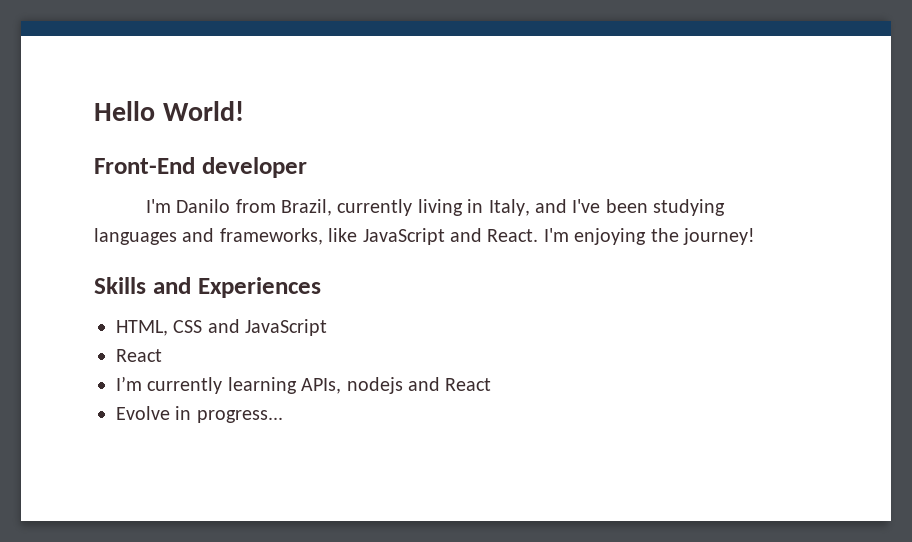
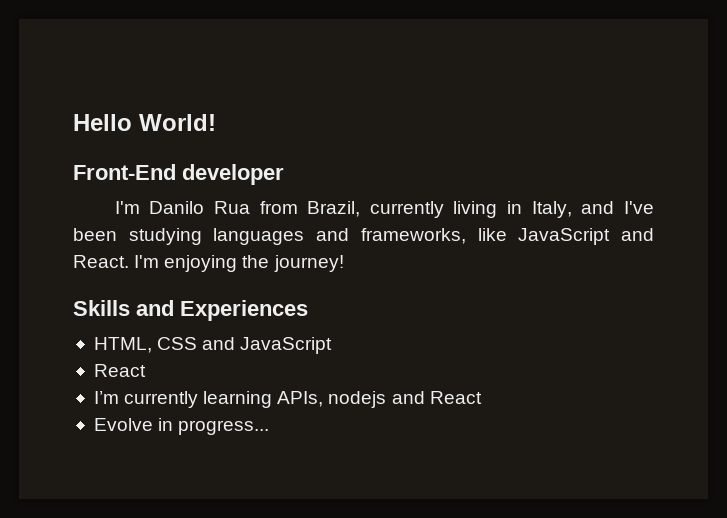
- I'm Danilo from Brazil, currently living in Italy, and I've been studying languages and frameworks, like JavaScript and React.
+ I'm Danilo Rua from Brazil, currently living in Italy, and I've been studying languages and frameworks, like JavaScript and React.

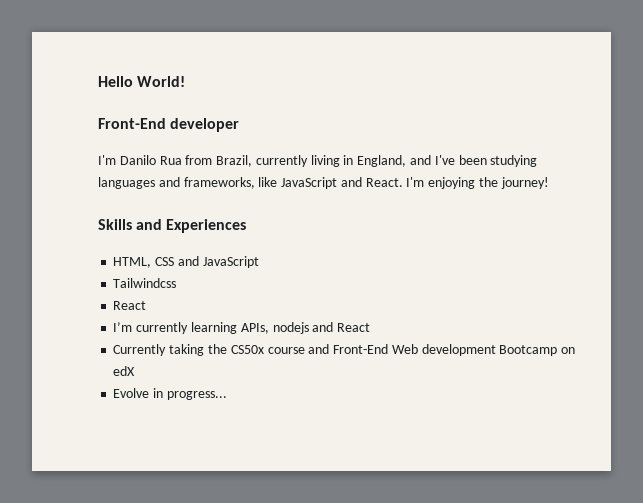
- I'm Danilo Rua from Brazil, currently living in Italy, and I've been studying languages and frameworks, like JavaScript and React.
+ I'm Danilo Rua from Brazil, currently living in England, and I've been studying languages and frameworks, like JavaScript and React.
+ Tailwindcss
+ Currently taking the CS50x course and Front-End Web development Bootcamp on edX

